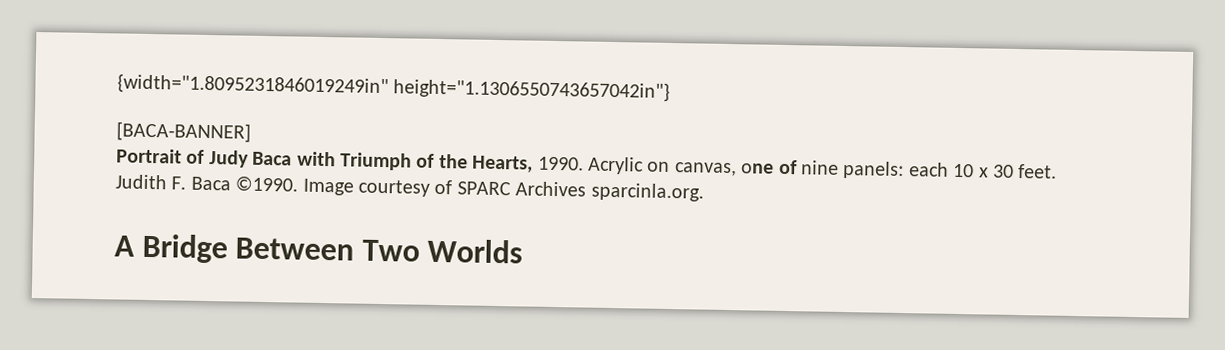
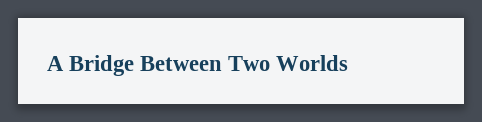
- {width="1.8095231846019249in" height="1.1306550743657042in"}
- [BACA-BANNER]
- Portrait of Judy Baca with Triumph of the Hearts, 1990. Acrylic on canvas, one of nine panels: each 10 x 30 feet. Judith F. Baca ©1990. Image courtesy of SPARC Archives sparcinla.org.

